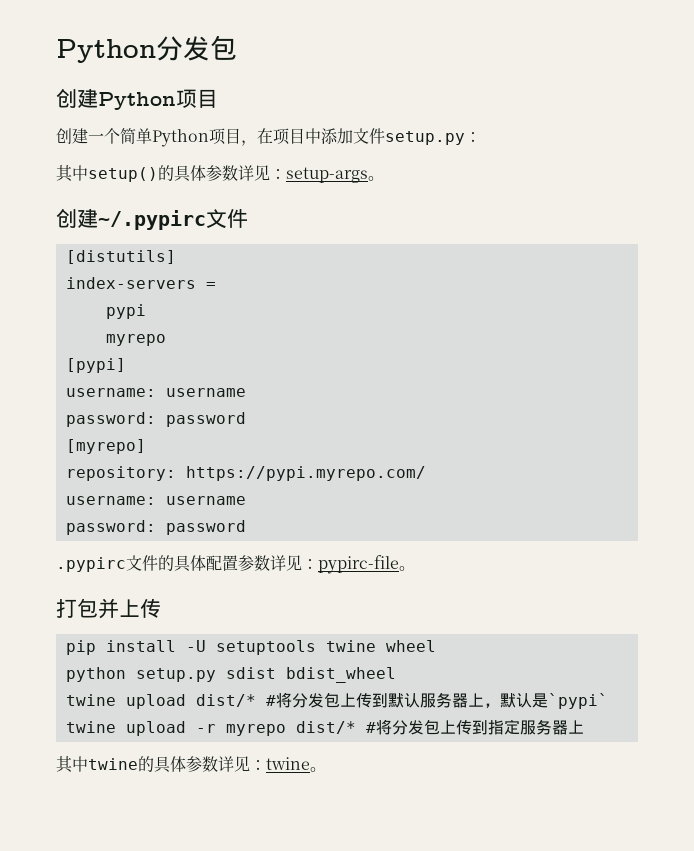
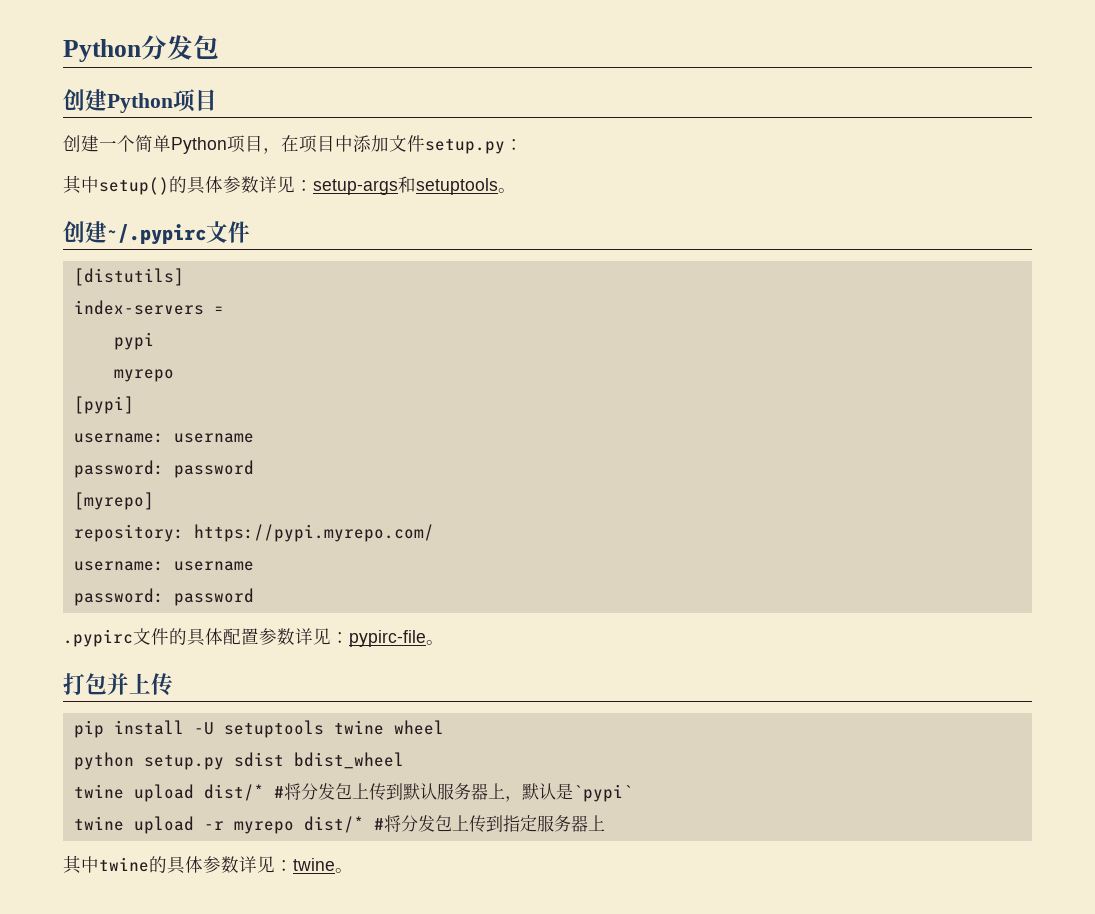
- 其中setup()的具体参数详见：setup-args。
+ 其中setup()的具体参数详见：setup-args和setuptools。

